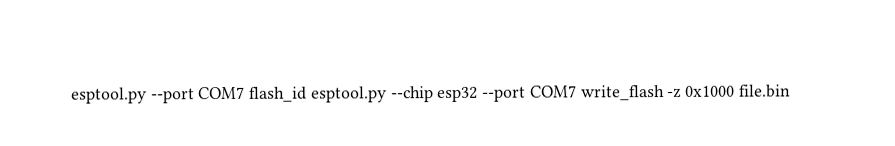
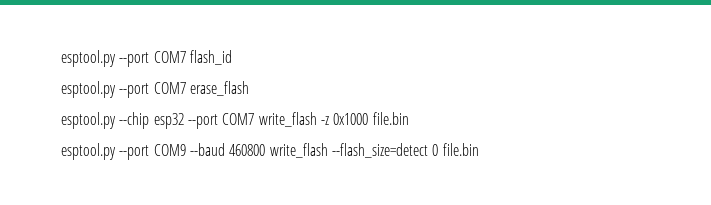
- esptool.py --port COM7 flash_id esptool.py --chip esp32 --port COM7 write_flash -z 0x1000 file.bin
+ esptool.py --port COM7 flash_id
+ esptool.py --port COM7 erase_flash
+ esptool.py --chip esp32 --port COM7 write_flash -z 0x1000 file.bin
+ esptool.py --port COM9 --baud 460800 write_flash --flash_size=detect 0 file.bin

